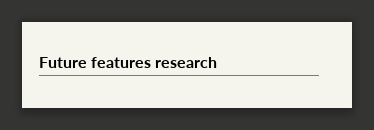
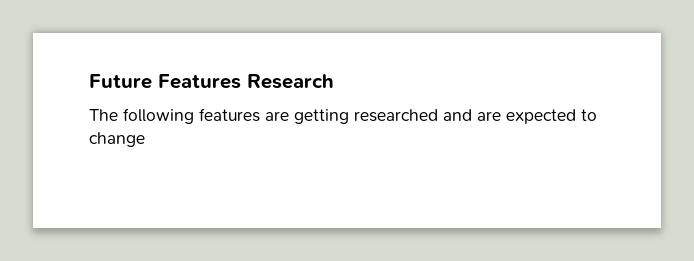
- Future features research
+ Future Features Research
+ The following features are getting researched and are expected to change

